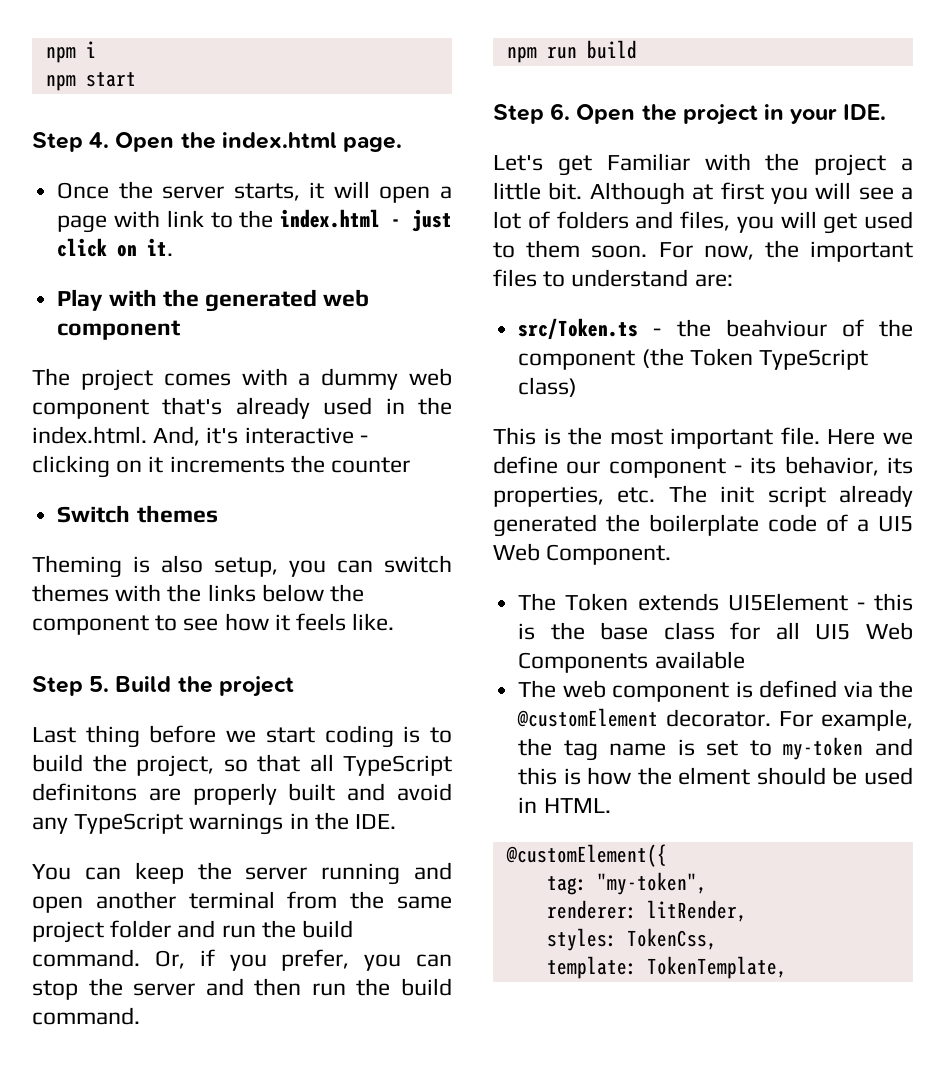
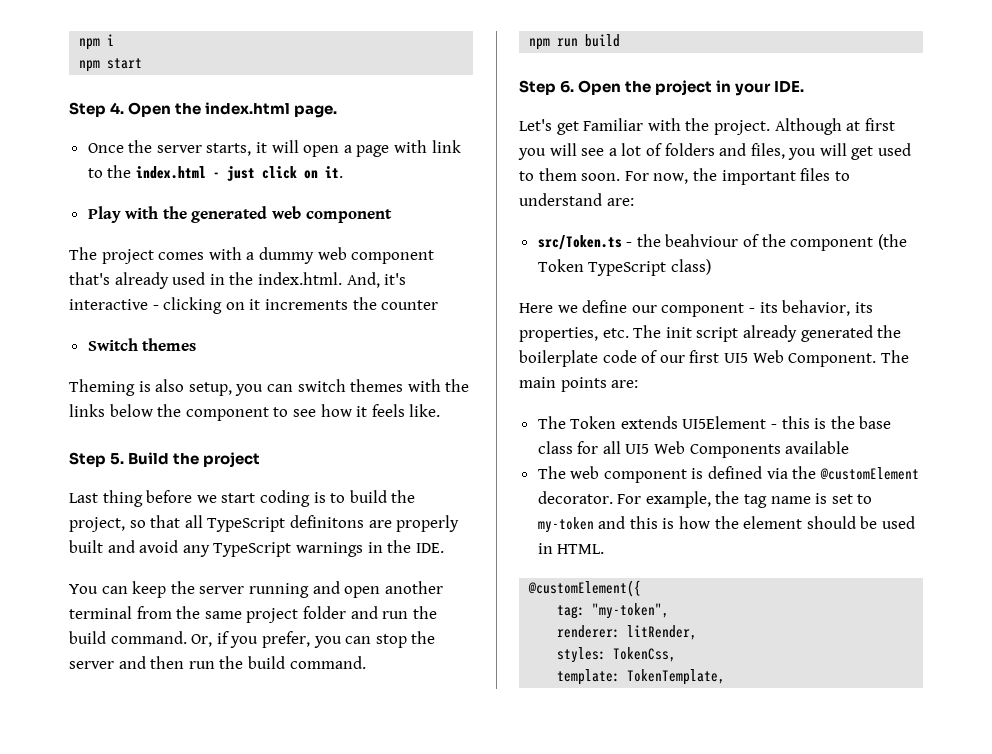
- Let's get Familiar with the project a little bit.
+ Let's get Familiar with the project.
- This is the most important file. Here we define our component - its behavior, its properties, etc. The init script already generated the boilerplate code of a UI5 Web Component.
+ Here we define our component - its behavior, its properties, etc. The init script already generated the boilerplate code of our first UI5 Web Component. The main points are:
- For example, the tag name is set to my-token and this is how the elment should be used in HTML.
+ For example, the tag name is set to my-token and this is how the element should be used in HTML.

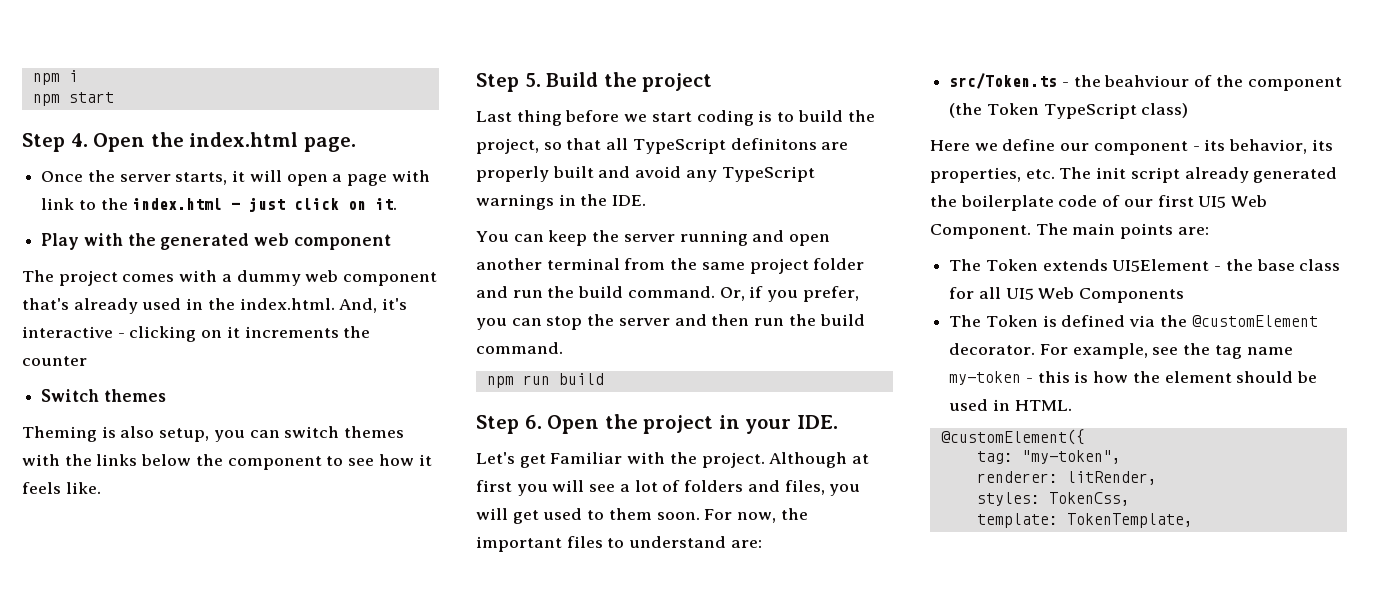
- The Token extends UI5Element - this is the base class for all UI5 Web Components available
- The web component is defined via the @customElement decorator.
+ The Token extends UI5Element - the base class for all UI5 Web Components
+ The Token is defined via the @customElement decorator.
- For example, the tag name is set to my-token and this is how the element should be used in HTML.
+ For example, see the tag name my-token - this is how the element should be used in HTML.

